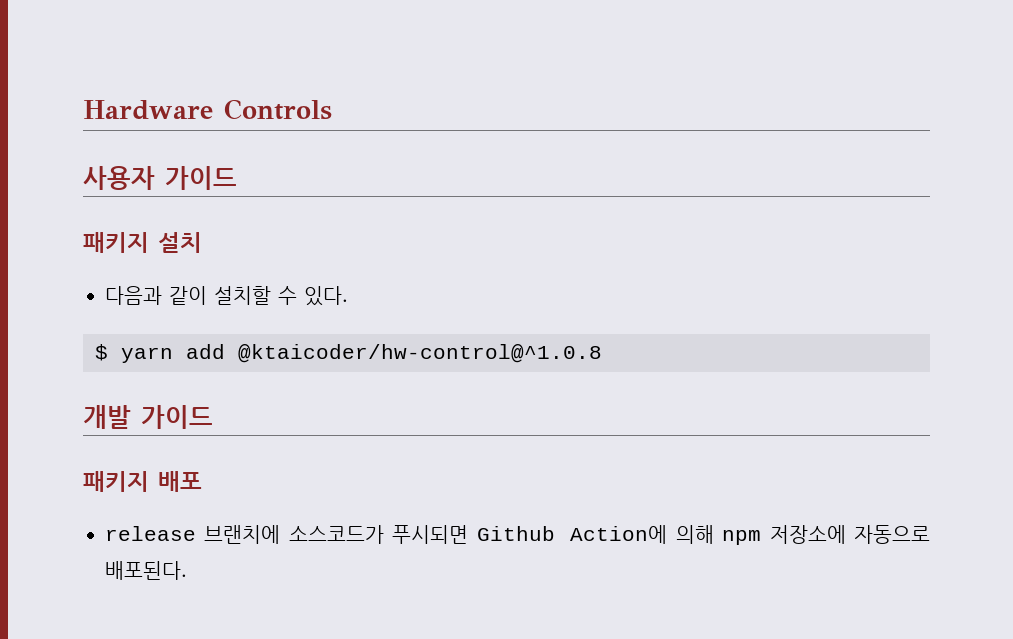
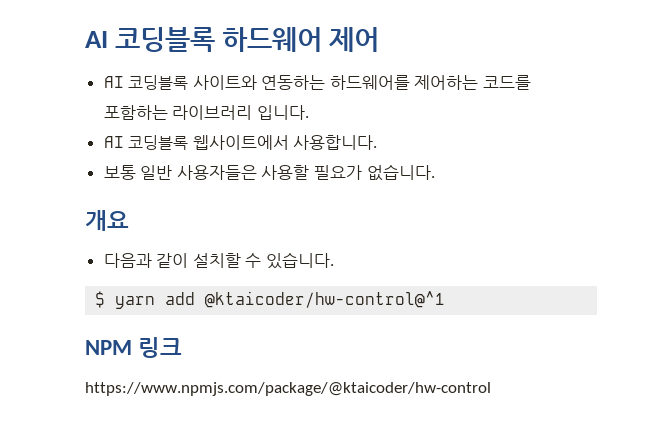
- Hardware Controls
- 사용자 가이드
- 패키지 설치
+ AI 코딩블록 하드웨어 제어
+ AI 코딩블록 사이트와 연동하는 하드웨어를 제어하는 코드를 포함하는 라이브러리 입니다.
+ AI 코딩블록 웹사이트에서 사용합니다.
+ 보통 일반 사용자들은 사용할 필요가 없습니다.
+ 개요
- 다음과 같이 설치할 수 있다.
+ 다음과 같이 설치할 수 있습니다.
- $ yarn add @ktaicoder/hw-control@^1.0.8
- 개발 가이드
- 패키지 배포
- release 브랜치에 소스코드가 푸시되면 Github Action에 의해 npm 저장소에 자동으로 배포된다.
+ $ yarn add @ktaicoder/hw-control@^1
+ NPM 링크
+ https://www.npmjs.com/package/@ktaicoder/hw-control

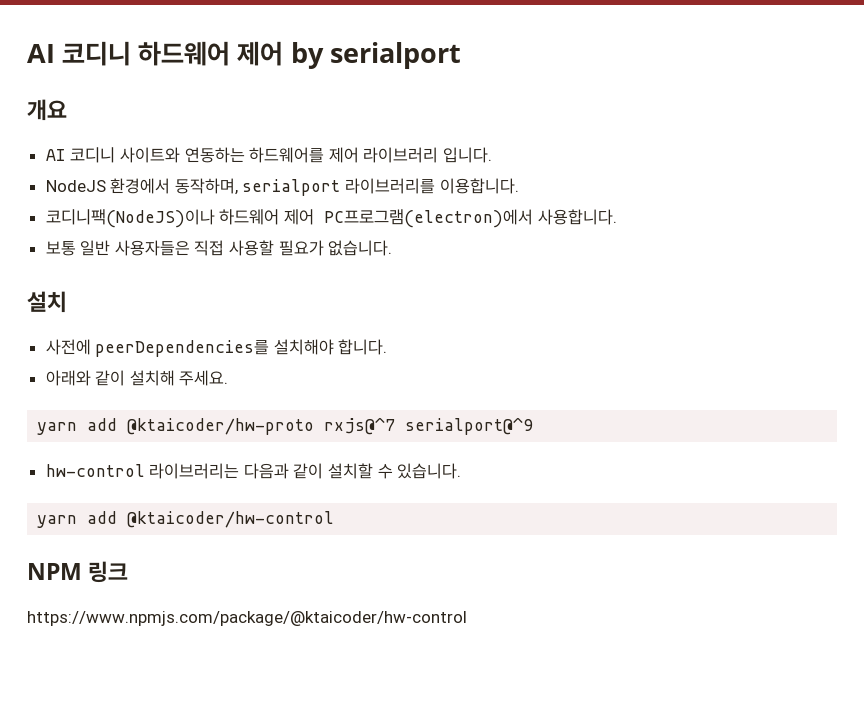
- AI 코딩블록 하드웨어 제어
- AI 코딩블록 사이트와 연동하는 하드웨어를 제어하는 코드를 포함하는 라이브러리 입니다.
+ AI 코디니 하드웨어 제어 by serialport
+ 개요
+ AI 코디니 사이트와 연동하는 하드웨어를 제어 라이브러리 입니다.
- AI 코딩블록 웹사이트에서 사용합니다.
+ NodeJS 환경에서 동작하며, serialport 라이브러리를 이용합니다.
+ 코디니팩(NodeJS)이나 하드웨어 제어 PC프로그램(electron)에서 사용합니다.
- 보통 일반 사용자들은 사용할 필요가 없습니다.
+ 보통 일반 사용자들은 직접 사용할 필요가 없습니다.
- 개요
- 다음과 같이 설치할 수 있습니다.
+ 설치
+ 사전에 peerDependencies를 설치해야 합니다.
+ 아래와 같이 설치해 주세요.
+ yarn add @ktaicoder/hw-proto rxjs@^7 serialport@^9
+ hw-control 라이브러리는 다음과 같이 설치할 수 있습니다.
- $ yarn add @ktaicoder/hw-control@^1
+ yarn add @ktaicoder/hw-control

